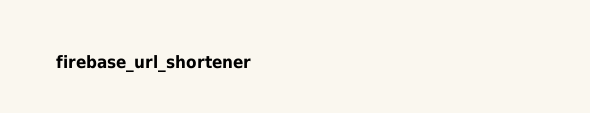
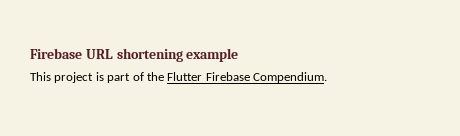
- firebase_url_shortener
+ Firebase URL shortening example
+ This project is part of the Flutter Firebase Compendium.

